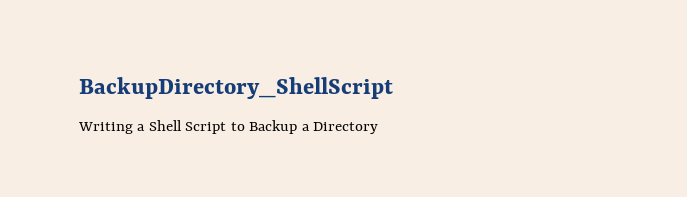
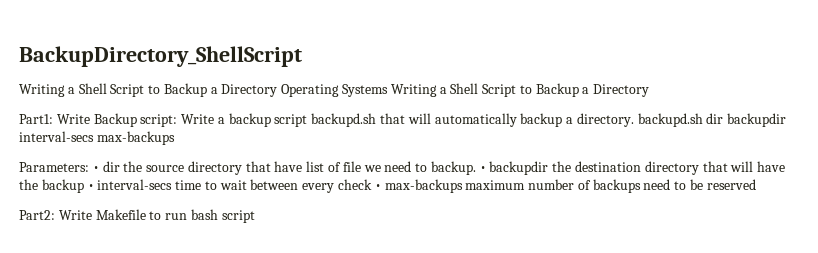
- Writing a Shell Script to Backup a Directory
+ Writing a Shell Script to Backup a Directory Operating Systems Writing a Shell Script to Backup a Directory
+ Part1: Write Backup script: Write a backup script backupd.sh that will automatically backup a directory. backupd.sh dir backupdir interval-secs max-backups
+ Parameters: • dir the source directory that have list of file we need to backup. • backupdir the destination directory that will have the backup • interval-secs time to wait between every check • max-backups maximum number of backups need to be reserved
+ Part2: Write Makefile to run bash script

